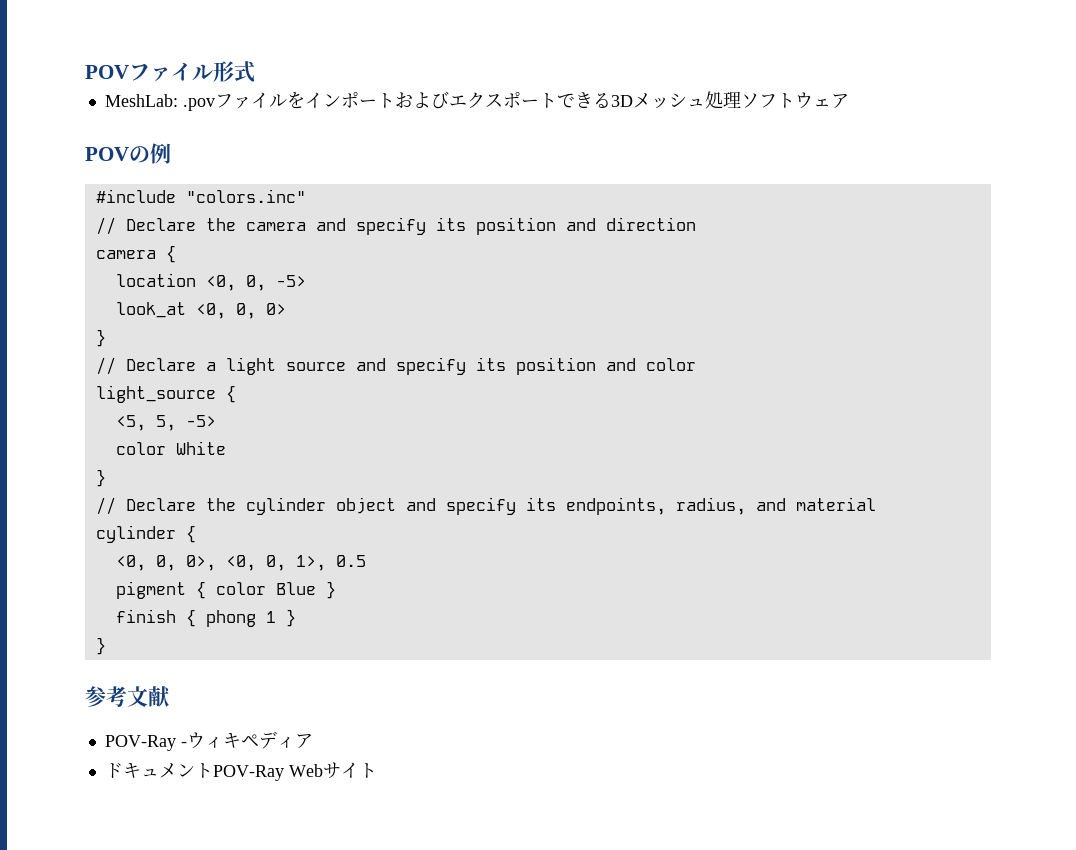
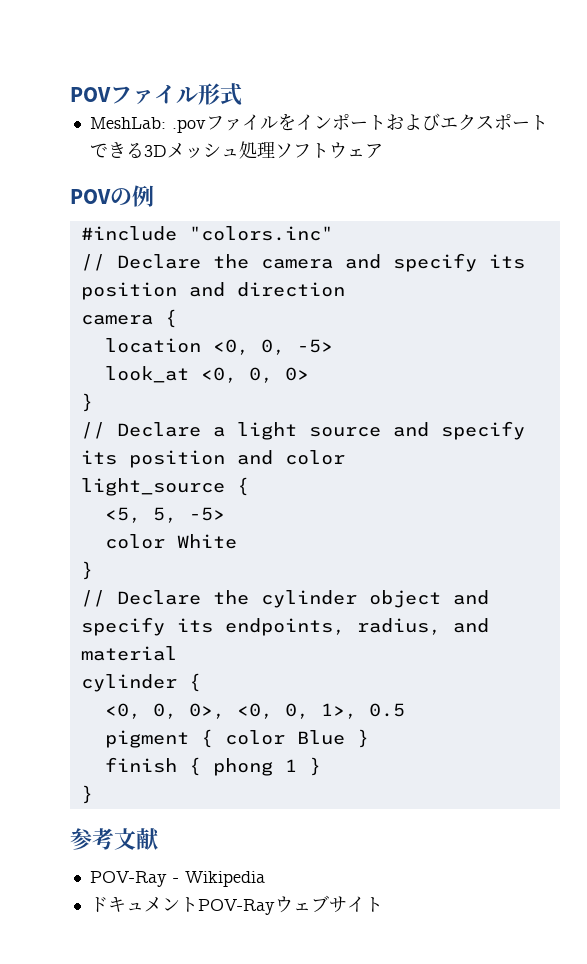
- POV-Ray -ウィキペディア
+ POV-Ray - Wikipedia
- ドキュメントPOV-Ray Webサイト
+ ドキュメントPOV-Rayウェブサイト

